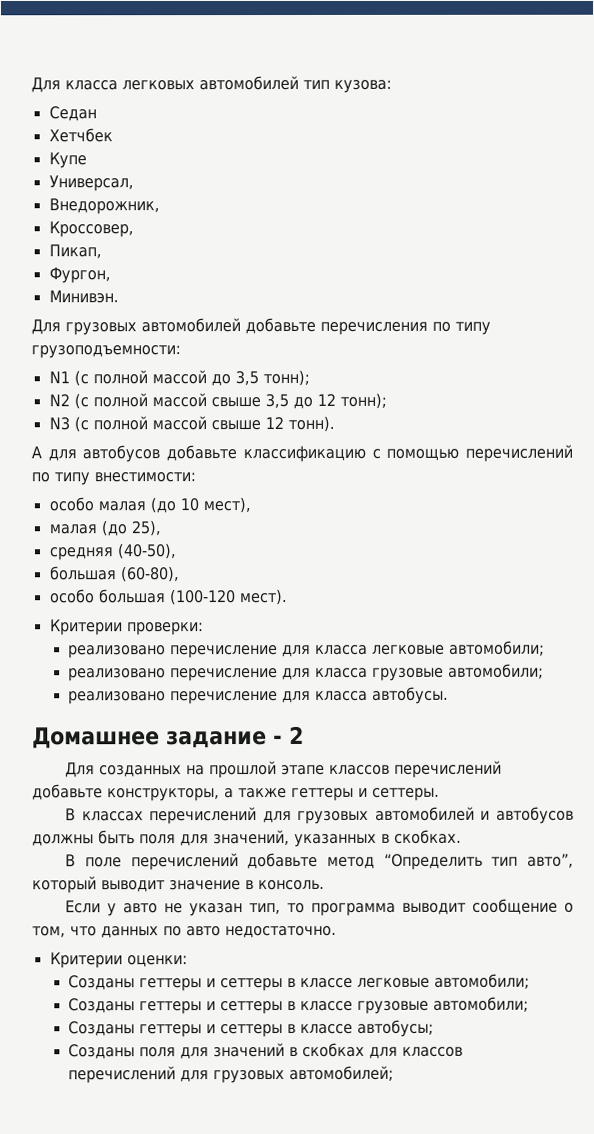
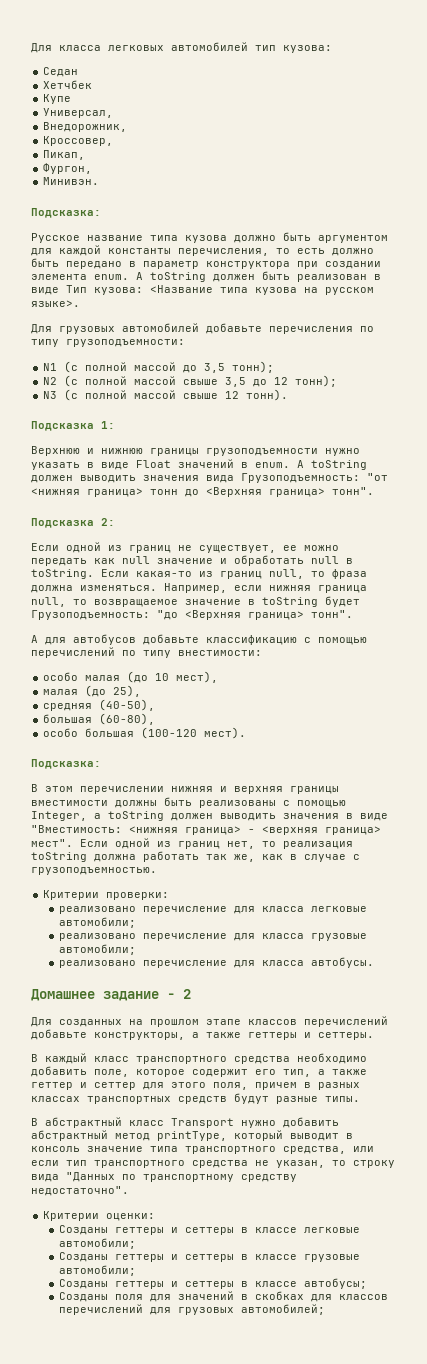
  Минивэн.
+ Подсказка:
+ Русское название типа кузова должно быть аргументом для каждой константы перечисления, то есть должно быть передано в параметр конструктора при создании элемента enum. А toString должен быть реализован в виде Тип кузова: <Название типа кузова на русском языке>.
+ Подсказка 1:
+ Верхнюю и нижнюю границы грузоподъемности нужно указать в виде Float значений в enum. А toString должен выводить значения вида Грузоподъемность: "от <нижняя граница> тонн до <Верхняя граница> тонн".
+ Подсказка 2:
+ Если одной из границ не существует, ее можно передать как null значение и обработать null в toString. Если какая-то из границ null, то фраза должна изменяться. Например, если нижняя граница null, то возвращаемое значение в toString будет Грузоподъемность: "до <Верхняя граница> тонн".
  особо большая (100-120 мест).
+ Подсказка:
+ В этом перечислении нижняя и верхняя границы вместимости должны быть реализованы с помощью Integer, а toString должен выводить значения в виде "Вместимость: <нижняя граница> - <верхняя граница> мест". Если одной из границ нет, то реализация toString должна работать так же, как в случае с грузоподъемностью.
- Для созданных на прошлой этапе классов перечислений добавьте конструкторы, а также геттеры и сеттеры.
+ Для созданных на прошлом этапе классов перечислений добавьте конструкторы, а также геттеры и сеттеры.
- В классах перечислений для грузовых автомобилей и автобусов должны быть поля для значений, указанных в скобках.
- В поле перечислений добавьте метод “Определить тип авто”, который выводит значение в консоль.
- Если у авто не указан тип, то программа выводит сообщение о том, что данных по авто недостаточно.
+ В каждый класс транспортного средства необходимо добавить поле, которое содержит его тип, а также геттер и сеттер для этого поля, причем в разных классах транспортных средств будут разные типы.
+ В абстрактный класс Transport нужно добавить абстрактный метод printType, который выводит в консоль значение типа транспортного средства, или если тип транспортного средства не указан, то строку вида "Данных по транспортному средству недостаточно".

